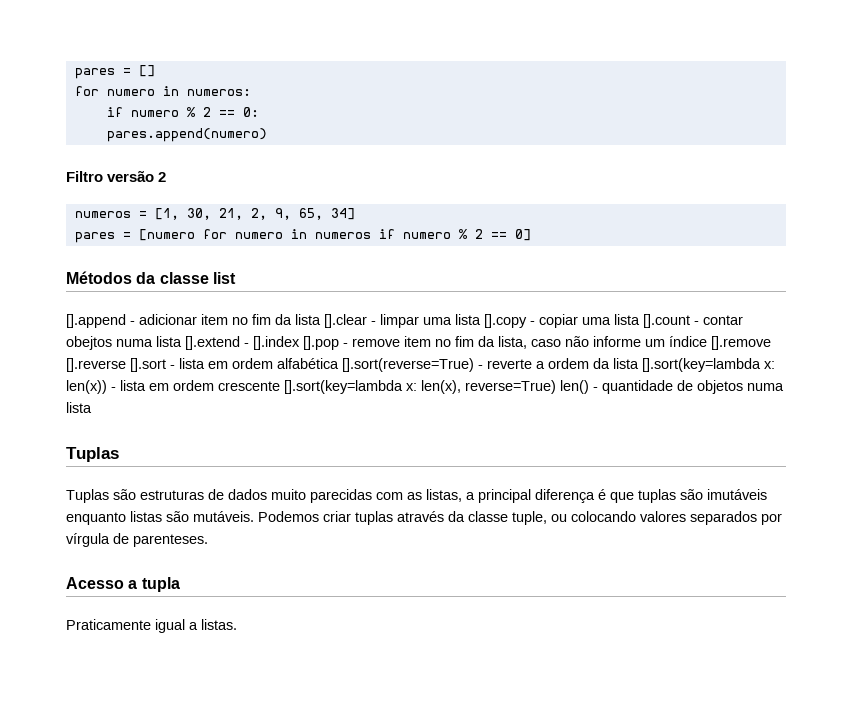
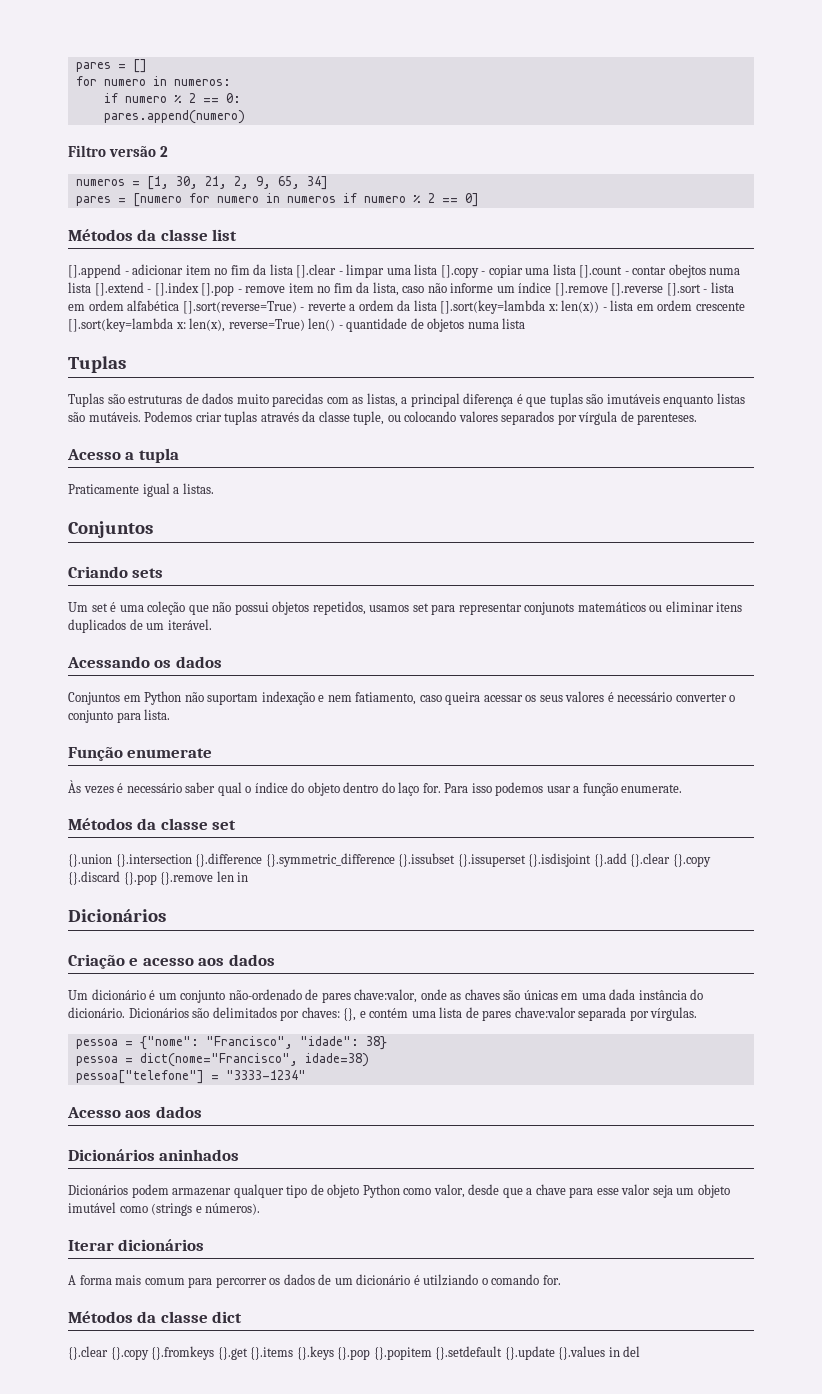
  Praticamente igual a listas.
+ Conjuntos
+ Criando sets
+ Um set é uma coleção que não possui objetos repetidos, usamos set para representar conjunots matemáticos ou eliminar itens duplicados de um iterável.
+ Acessando os dados
+ Conjuntos em Python não suportam indexação e nem fatiamento, caso queira acessar os seus valores é necessário converter o conjunto para lista.
+ Função enumerate
+ Às vezes é necessário saber qual o índice do objeto dentro do laço for. Para isso podemos usar a função enumerate.
+ Métodos da classe set
+ {}.union {}.intersection {}.difference {}.symmetric_difference {}.issubset {}.issuperset {}.isdisjoint {}.add {}.clear {}.copy {}.discard {}.pop {}.remove len in
+ Dicionários
+ Criação e acesso aos dados
+ Um dicionário é um conjunto não-ordenado de pares chave:valor, onde as chaves são únicas em uma dada instância do dicionário. Dicionários são delimitados por chaves: {}, e contém uma lista de pares chave:valor separada por vírgulas.
+ pessoa = {"nome": "Francisco", "idade": 38}
+ pessoa = dict(nome="Francisco", idade=38)
+ pessoa["telefone"] = "3333-1234"
+ Acesso aos dados
+ Dicionários aninhados
+ Dicionários podem armazenar qualquer tipo de objeto Python como valor, desde que a chave para esse valor seja um objeto imutável como (strings e números).
+ Iterar dicionários
+ A forma mais comum para percorrer os dados de um dicionário é utilziando o comando for.
+ Métodos da classe dict
+ {}.clear {}.copy {}.fromkeys {}.get {}.items {}.keys {}.pop {}.popitem {}.setdefault {}.update {}.values in del

